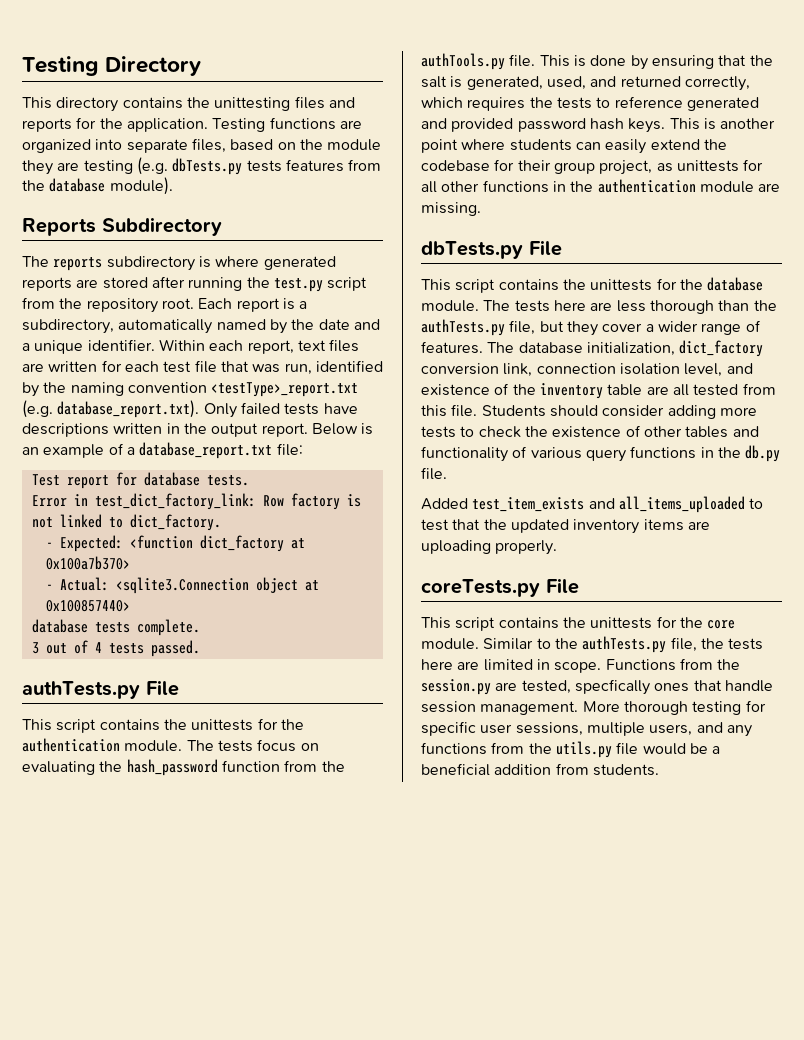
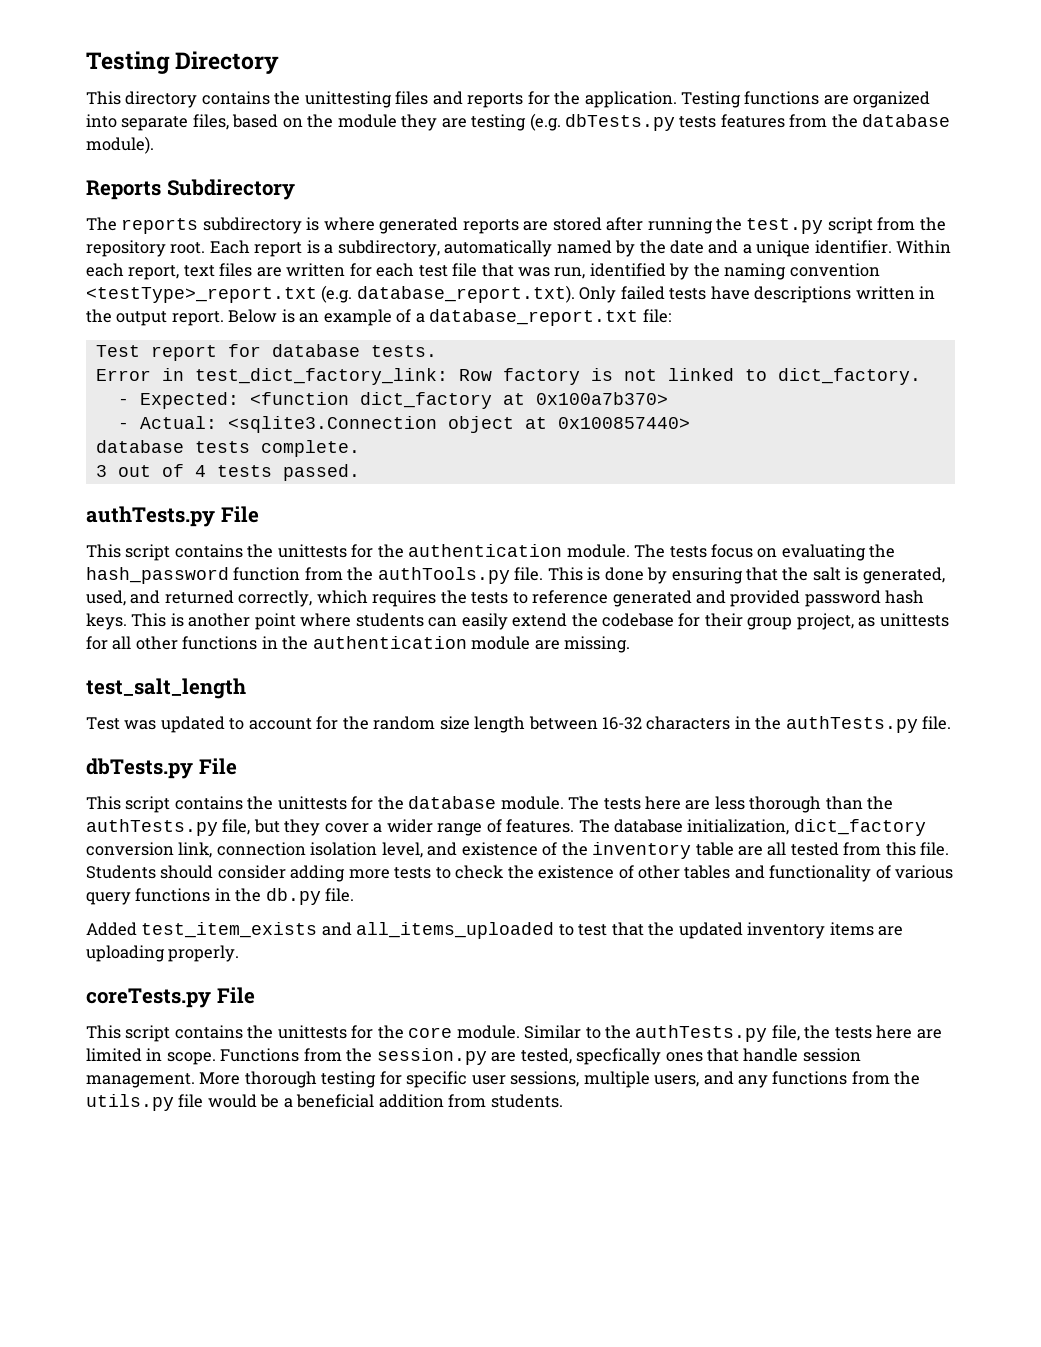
+ test_salt_length
+ Test was updated to account for the random size length between 16-32 characters in the authTests.py file.

